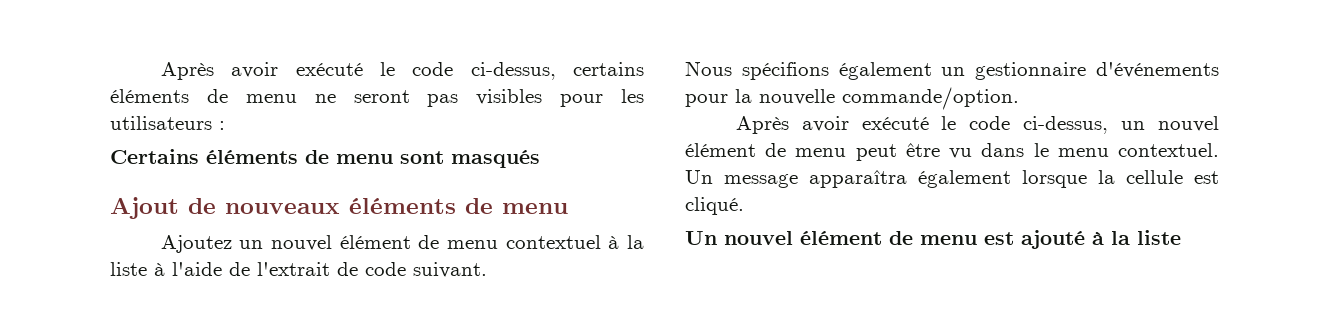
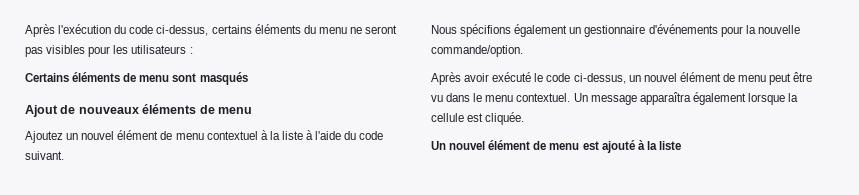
- Après avoir exécuté le code ci-dessus, certains éléments de menu ne seront pas visibles pour les utilisateurs :
+ Après l'exécution du code ci-dessus, certains éléments du menu ne seront pas visibles pour les utilisateurs :
- Ajoutez un nouvel élément de menu contextuel à la liste à l'aide de l'extrait de code suivant.
+ Ajoutez un nouvel élément de menu contextuel à la liste à l'aide du code suivant.
- Un message apparaîtra également lorsque la cellule est cliqué.
+ Un message apparaîtra également lorsque la cellule est cliquée.

